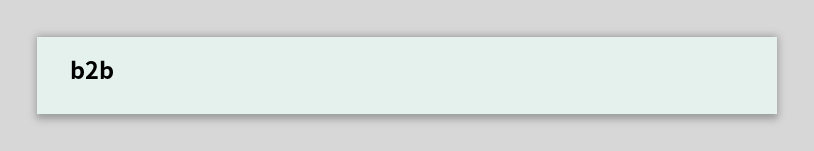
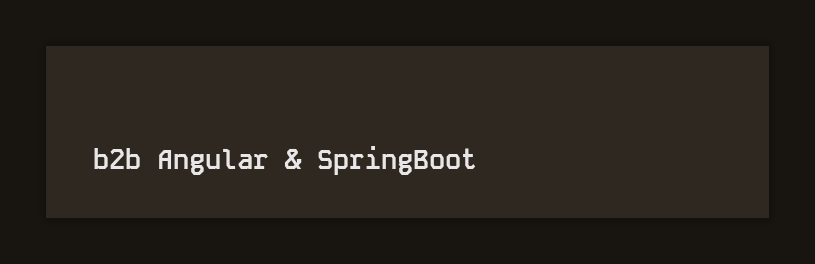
- b2b
+ b2b Angular & SpringBoot

